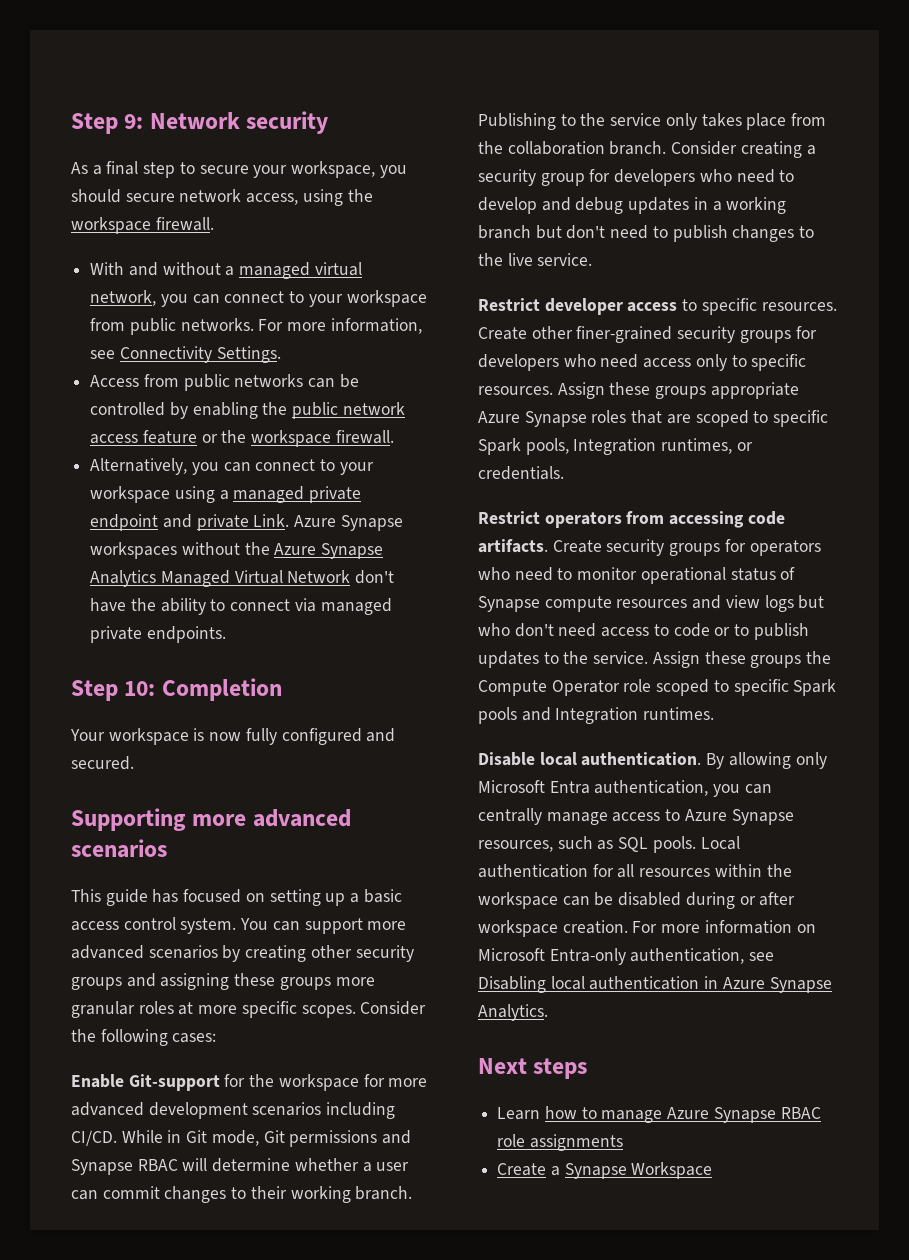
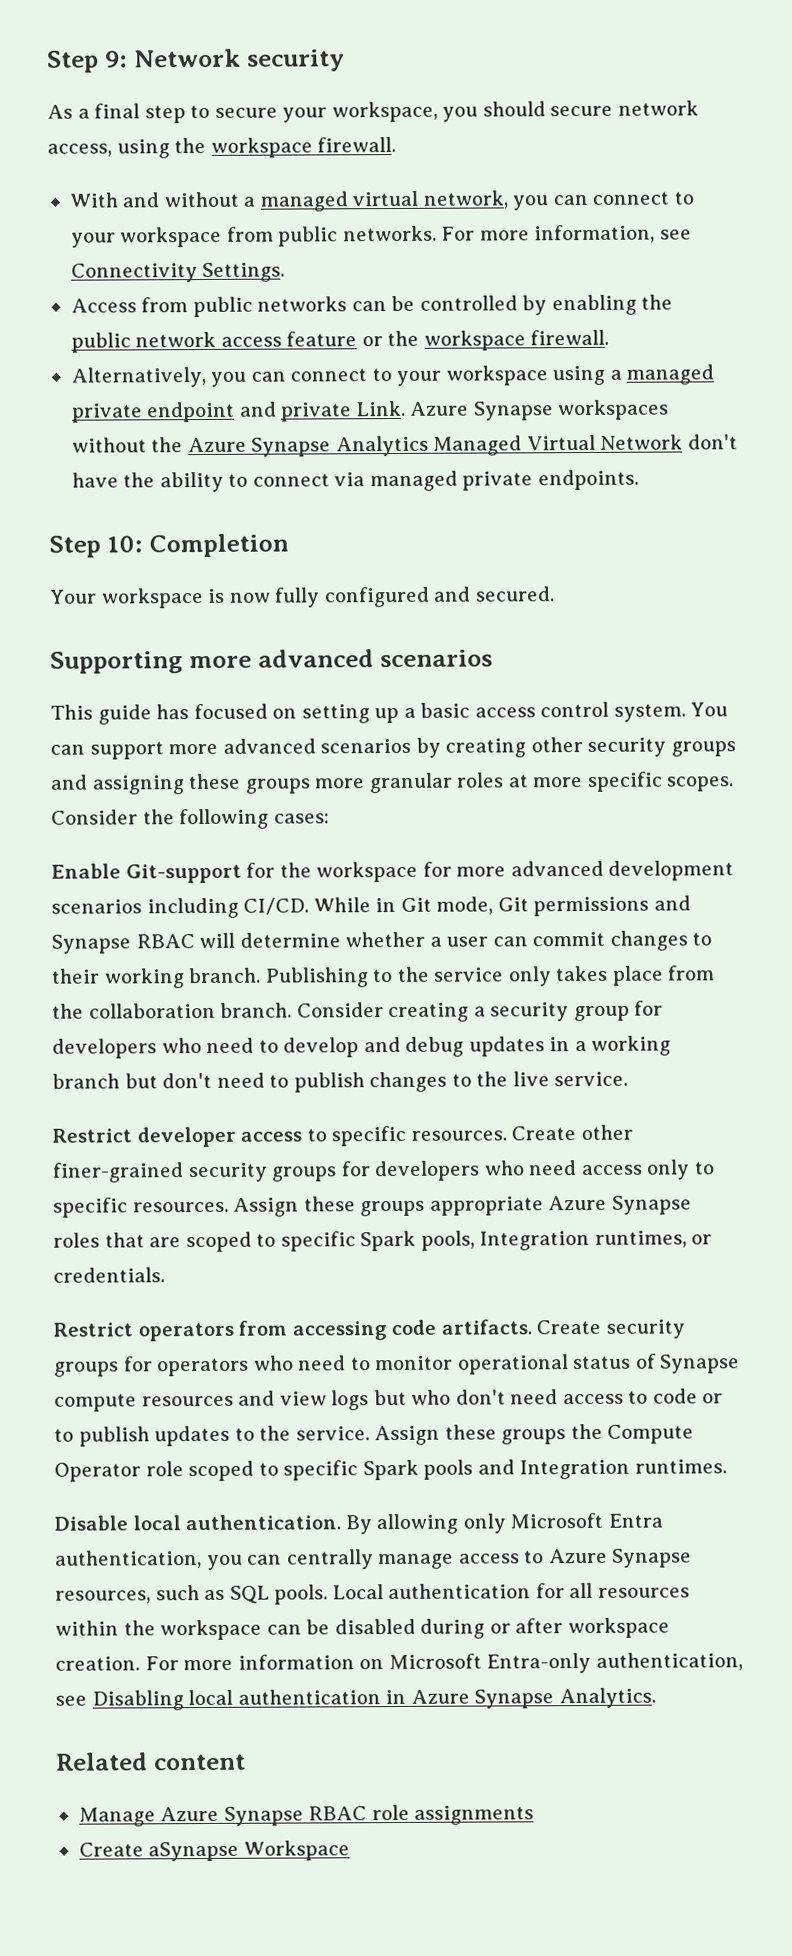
- Next steps
- Learn how to manage Azure Synapse RBAC role assignments
+ Related content
+ Manage Azure Synapse RBAC role assignments
- Create a Synapse Workspace
+ Create aSynapse Workspace

